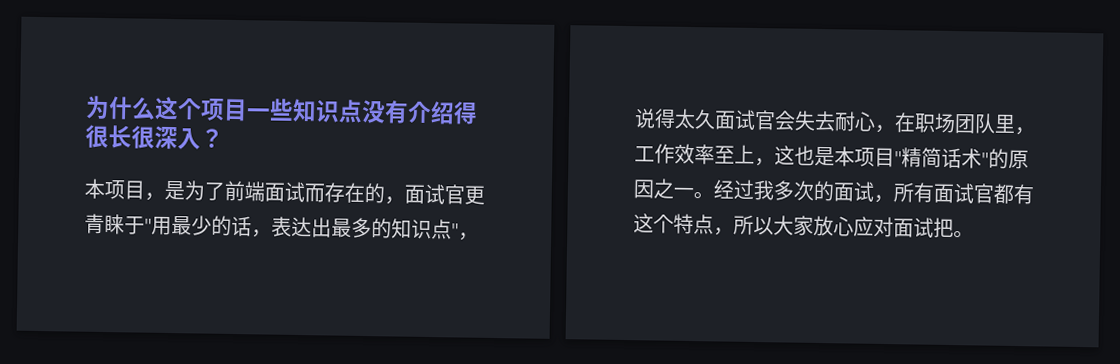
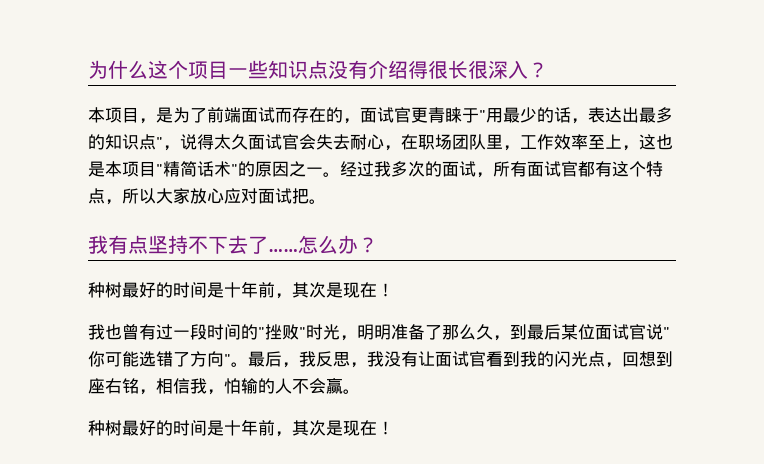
+ 我有点坚持不下去了……怎么办？
+ 种树最好的时间是十年前，其次是现在！
+ 我也曾有过一段时间的"挫败"时光，明明准备了那么久，到最后某位面试官说"你可能选错了方向"。最后，我反思，我没有让面试官看到我的闪光点，回想到座右铭，相信我，怕输的人不会赢。
+ 种树最好的时间是十年前，其次是现在！

